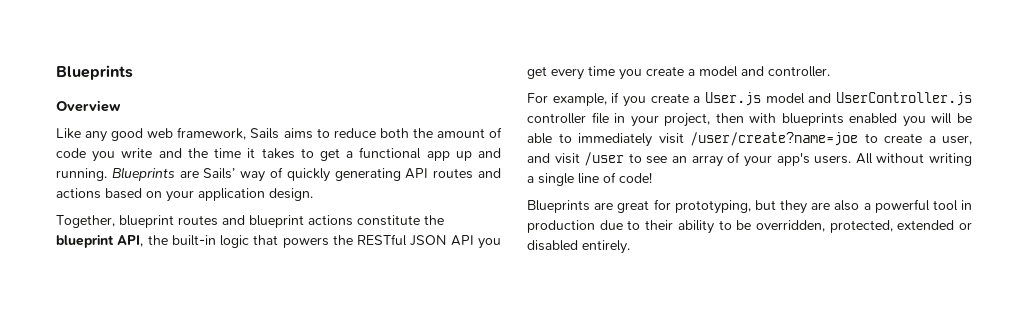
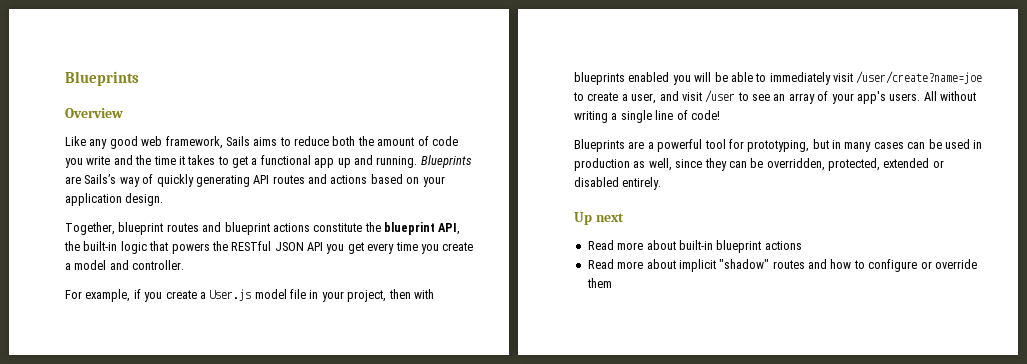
- Blueprints are Sails’ way of quickly generating API routes and actions based on your application design.
+ Blueprints are Sails’s way of quickly generating API routes and actions based on your application design.
- For example, if you create a User.js model and UserController.js controller file in your project, then with blueprints enabled you will be able to immediately visit /user/create?name=joe to create a user, and visit /user to see an array of your app's users.
+ For example, if you create a User.js model file in your project, then with blueprints enabled you will be able to immediately visit /user/create?name=joe to create a user, and visit /user to see an array of your app's users.
- Blueprints are great for prototyping, but they are also a powerful tool in production due to their ability to be overridden, protected, extended or disabled entirely.
+ Blueprints are a powerful tool for prototyping, but in many cases can be used in production as well, since they can be overridden, protected, extended or disabled entirely.
+ Up next
+ Read more about built-in blueprint actions
+ Read more about implicit "shadow" routes and how to configure or override them

